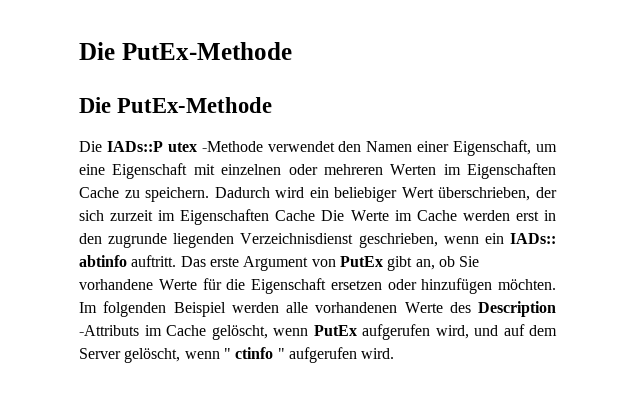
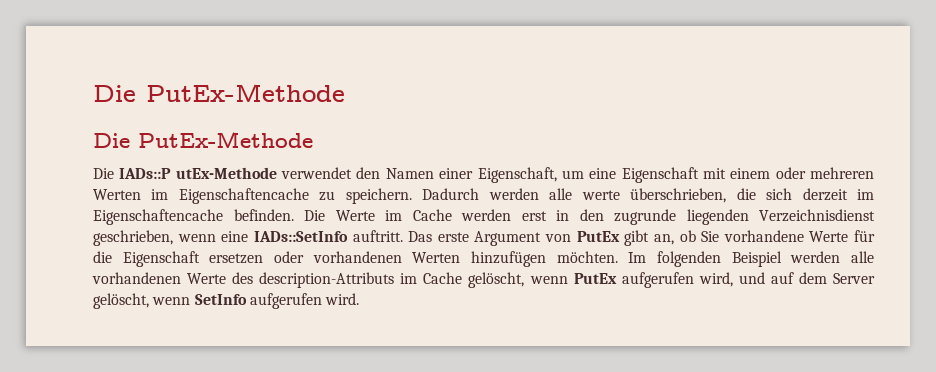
- Die IADs::P utex -Methode verwendet den Namen einer Eigenschaft, um eine Eigenschaft mit einzelnen oder mehreren Werten im Eigenschaften Cache zu speichern.
+ Die IADs::P utEx-Methode verwendet den Namen einer Eigenschaft, um eine Eigenschaft mit einem oder mehreren Werten im Eigenschaftencache zu speichern.
- Dadurch wird ein beliebiger Wert überschrieben, der sich zurzeit im Eigenschaften Cache Die Werte im Cache werden erst in den zugrunde liegenden Verzeichnisdienst geschrieben, wenn ein IADs:: abtinfo auftritt.
+ Dadurch werden alle werte überschrieben, die sich derzeit im Eigenschaftencache befinden. Die Werte im Cache werden erst in den zugrunde liegenden Verzeichnisdienst geschrieben, wenn eine IADs::SetInfo auftritt.
- Das erste Argument von PutEx gibt an, ob Sie vorhandene Werte für die Eigenschaft ersetzen oder hinzufügen möchten.
+ Das erste Argument von PutEx gibt an, ob Sie vorhandene Werte für die Eigenschaft ersetzen oder vorhandenen Werten hinzufügen möchten.
- Im folgenden Beispiel werden alle vorhandenen Werte des Description -Attributs im Cache gelöscht, wenn PutEx aufgerufen wird, und auf dem Server gelöscht, wenn " ctinfo " aufgerufen wird.
+ Im folgenden Beispiel werden alle vorhandenen Werte des description-Attributs im Cache gelöscht, wenn PutEx aufgerufen wird, und auf dem Server gelöscht, wenn SetInfo aufgerufen wird.

